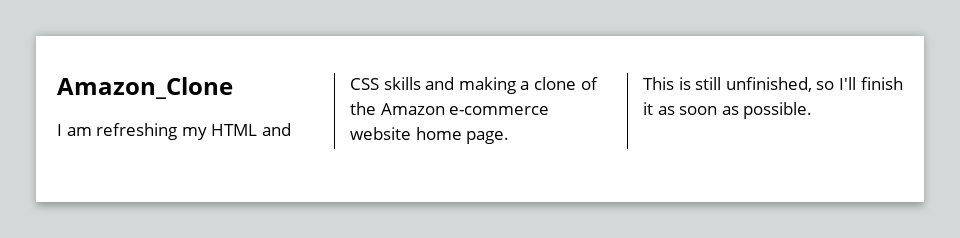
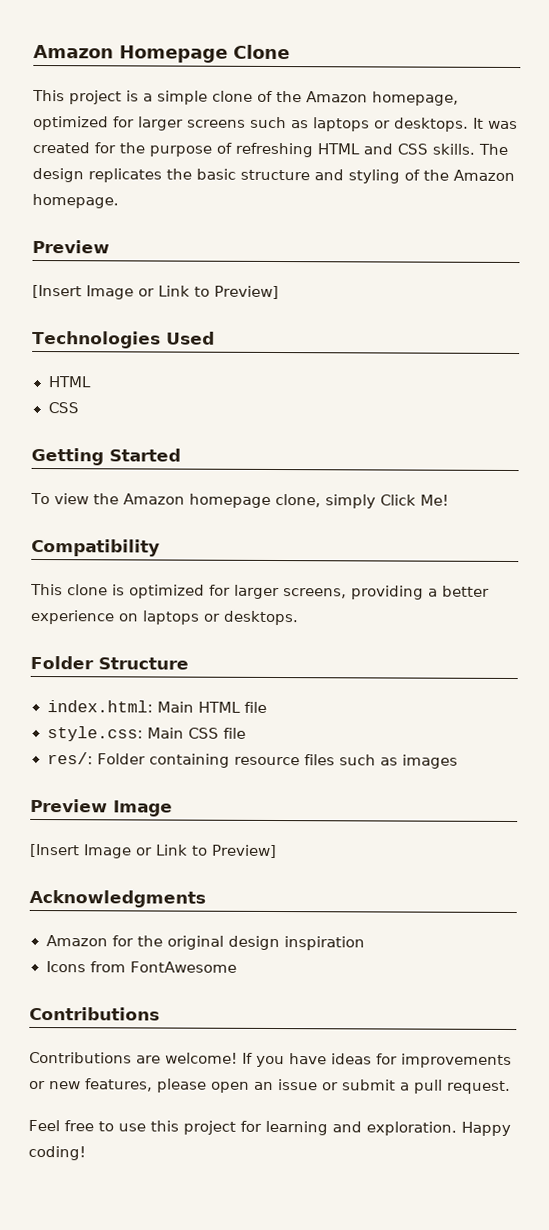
- Amazon_Clone
- I am refreshing my HTML and CSS skills and making a clone of the Amazon e-commerce website home page.
- This is still unfinished, so I'll finish it as soon as possible.
+ Amazon Homepage Clone
+ This project is a simple clone of the Amazon homepage, optimized for larger screens such as laptops or desktops. It was created for the purpose of refreshing HTML and CSS skills. The design replicates the basic structure and styling of the Amazon homepage.
+ Preview
+ [Insert Image or Link to Preview]
+ Technologies Used
+ HTML
+ CSS
+ Getting Started
+ To view the Amazon homepage clone, simply Click Me!
+ Compatibility
+ This clone is optimized for larger screens, providing a better experience on laptops or desktops.
+ Folder Structure
+ index.html: Main HTML file
+ style.css: Main CSS file
+ res/: Folder containing resource files such as images
+ Preview Image
+ [Insert Image or Link to Preview]
+ Acknowledgments
+ Amazon for the original design inspiration
+ Icons from FontAwesome
+ Contributions
+ Contributions are welcome! If you have ideas for improvements or new features, please open an issue or submit a pull request.
+ Feel free to use this project for learning and exploration. Happy coding!

